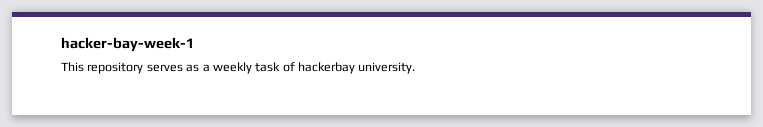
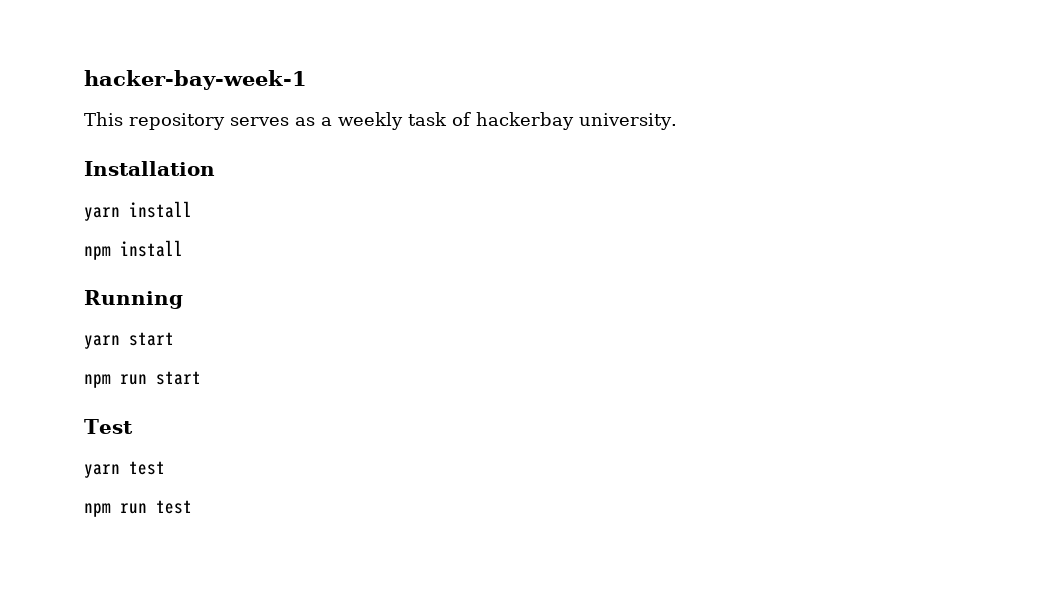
+ Installation
+ yarn install
+ npm install
+ Running
+ yarn start
+ npm run start
+ Test
+ yarn test
+ npm run test

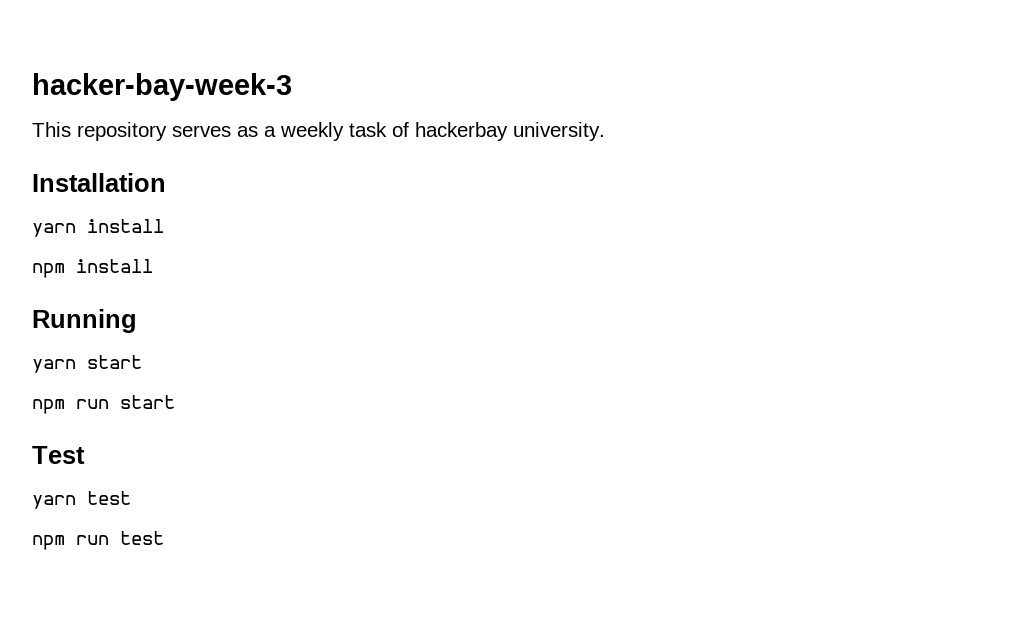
- hacker-bay-week-1
+ hacker-bay-week-3

